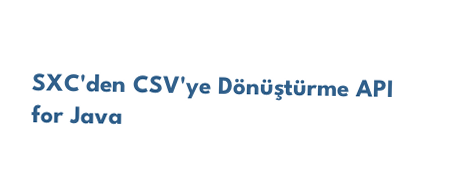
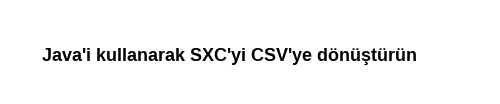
- SXC'den CSV'ye Dönüştürme API for Java
+ Java'i kullanarak SXC'yi CSV'ye dönüştürün

